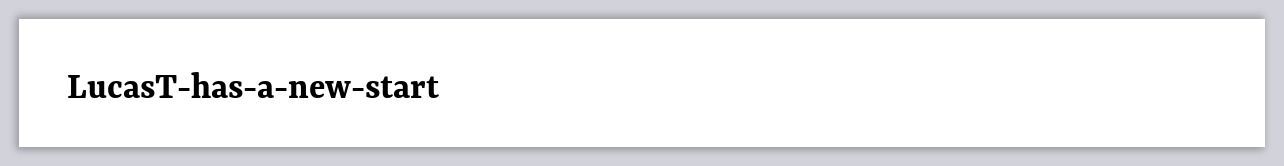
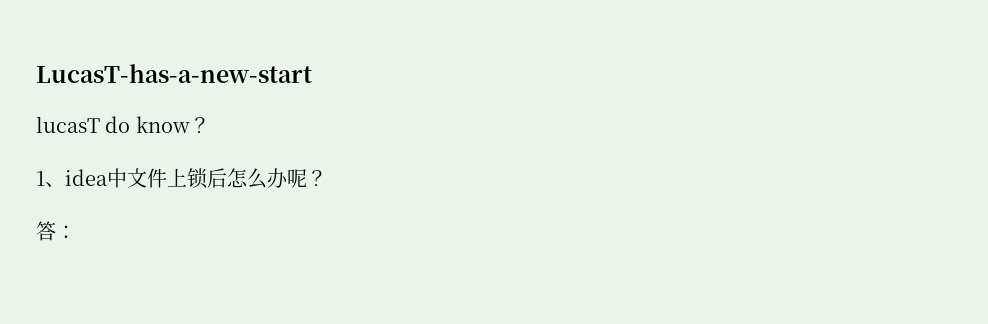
+ lucasT do know？
+ 1、idea中文件上锁后怎么办呢？
+ 答：

